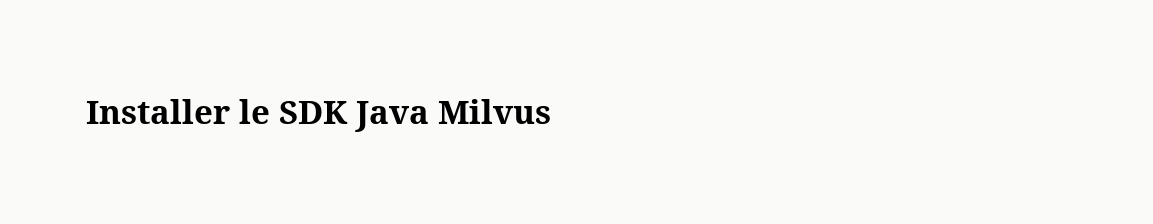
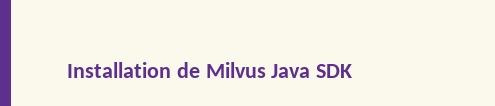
- Installer le SDK Java Milvus
+ Installation de Milvus Java SDK

